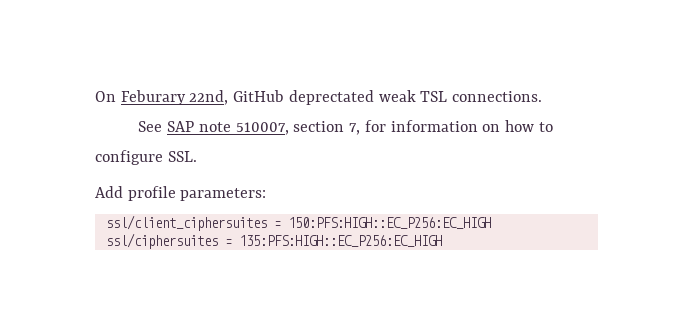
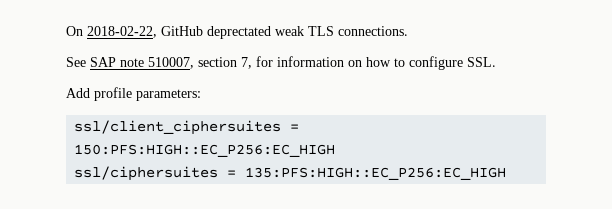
- On Feburary 22nd, GitHub deprectated weak TSL connections.
+ On 2018-02-22, GitHub deprectated weak TLS connections.

